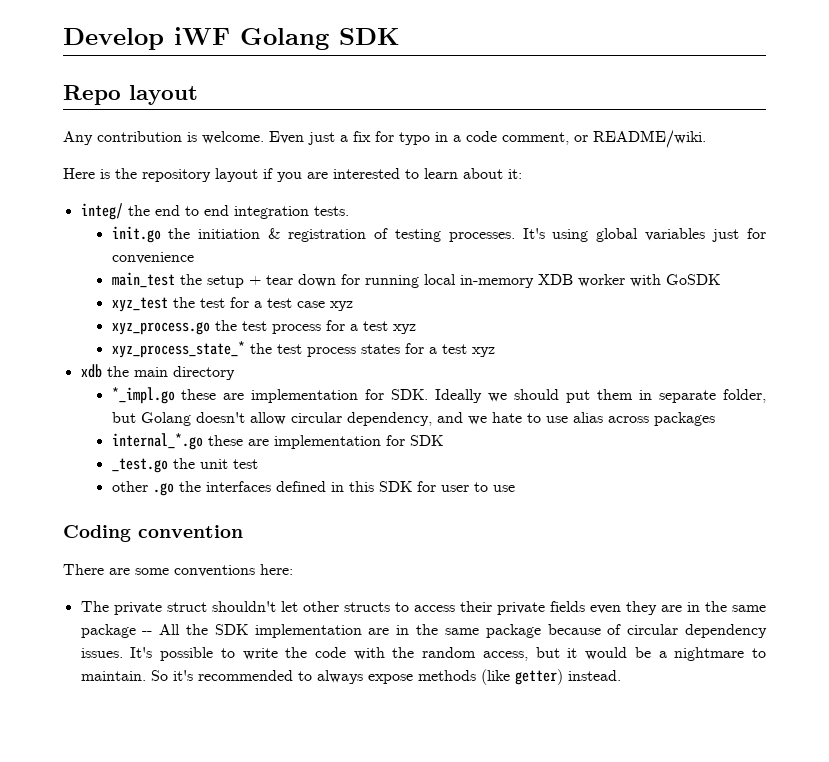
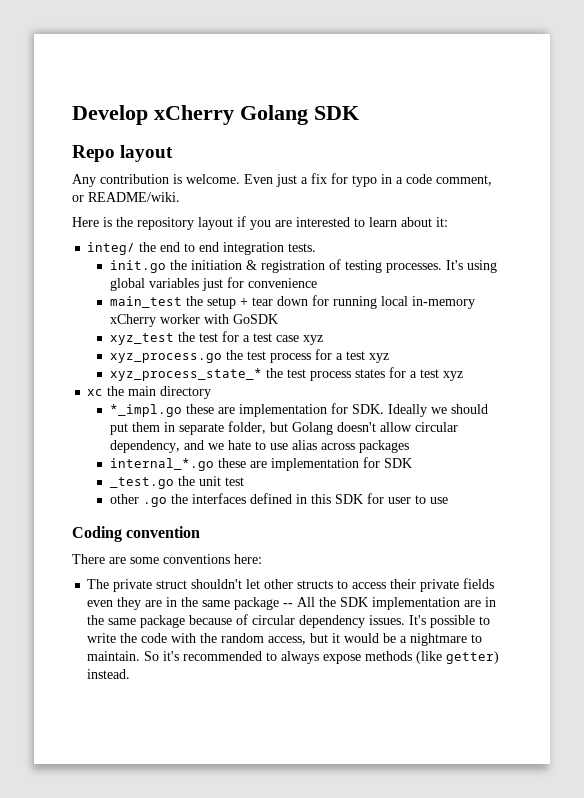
- Develop iWF Golang SDK
+ Develop xCherry Golang SDK
- main_test the setup + tear down for running local in-memory XDB worker with GoSDK
+ main_test the setup + tear down for running local in-memory xCherry worker with GoSDK
- xdb the main directory
+ xc the main directory

